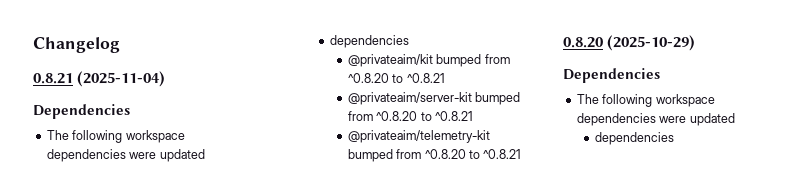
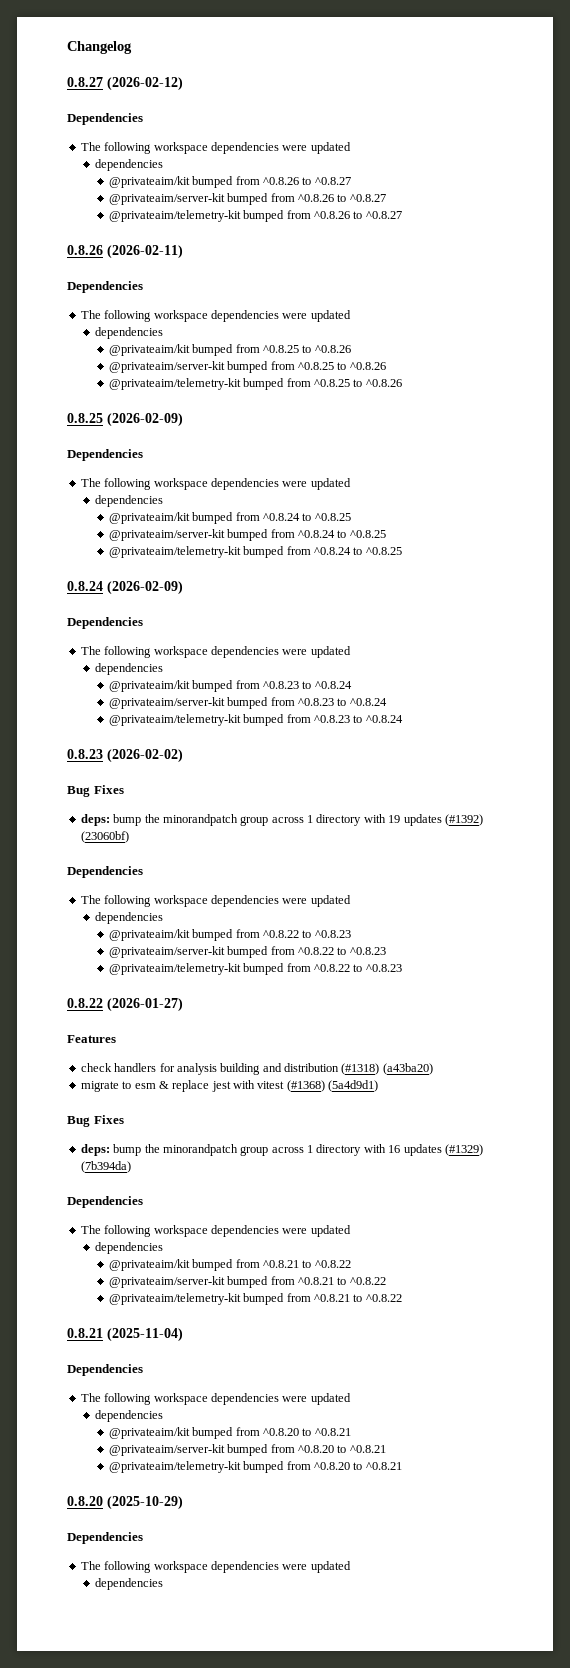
+ 0.8.27 (2026-02-12)
+ Dependencies
+ The following workspace dependencies were updated
+ dependencies
+ @privateaim/kit bumped from ^0.8.26 to ^0.8.27
+ @privateaim/server-kit bumped from ^0.8.26 to ^0.8.27
+ @privateaim/telemetry-kit bumped from ^0.8.26 to ^0.8.27
+ 0.8.26 (2026-02-11)
+ Dependencies
+ The following workspace dependencies were updated
+ dependencies
+ @privateaim/kit bumped from ^0.8.25 to ^0.8.26
+ @privateaim/server-kit bumped from ^0.8.25 to ^0.8.26
+ @privateaim/telemetry-kit bumped from ^0.8.25 to ^0.8.26
+ 0.8.25 (2026-02-09)
+ Dependencies
+ The following workspace dependencies were updated
+ dependencies
+ @privateaim/kit bumped from ^0.8.24 to ^0.8.25
+ @privateaim/server-kit bumped from ^0.8.24 to ^0.8.25
+ @privateaim/telemetry-kit bumped from ^0.8.24 to ^0.8.25
+ 0.8.24 (2026-02-09)
+ Dependencies
+ The following workspace dependencies were updated
+ dependencies
+ @privateaim/kit bumped from ^0.8.23 to ^0.8.24
+ @privateaim/server-kit bumped from ^0.8.23 to ^0.8.24
+ @privateaim/telemetry-kit bumped from ^0.8.23 to ^0.8.24
+ 0.8.23 (2026-02-02)
+ Bug Fixes
+ deps: bump the minorandpatch group across 1 directory with 19 updates (#1392) (23060bf)
+ Dependencies
+ The following workspace dependencies were updated
+ dependencies
+ @privateaim/kit bumped from ^0.8.22 to ^0.8.23
+ @privateaim/server-kit bumped from ^0.8.22 to ^0.8.23
+ @privateaim/telemetry-kit bumped from ^0.8.22 to ^0.8.23
+ 0.8.22 (2026-01-27)
+ Features
+ check handlers for analysis building and distribution (#1318) (a43ba20)
+ migrate to esm & replace jest with vitest (#1368) (5a4d9d1)
+ Bug Fixes
+ deps: bump the minorandpatch group across 1 directory with 16 updates (#1329) (7b394da)
+ Dependencies
+ The following workspace dependencies were updated
+ dependencies
+ @privateaim/kit bumped from ^0.8.21 to ^0.8.22
+ @privateaim/server-kit bumped from ^0.8.21 to ^0.8.22
+ @privateaim/telemetry-kit bumped from ^0.8.21 to ^0.8.22

